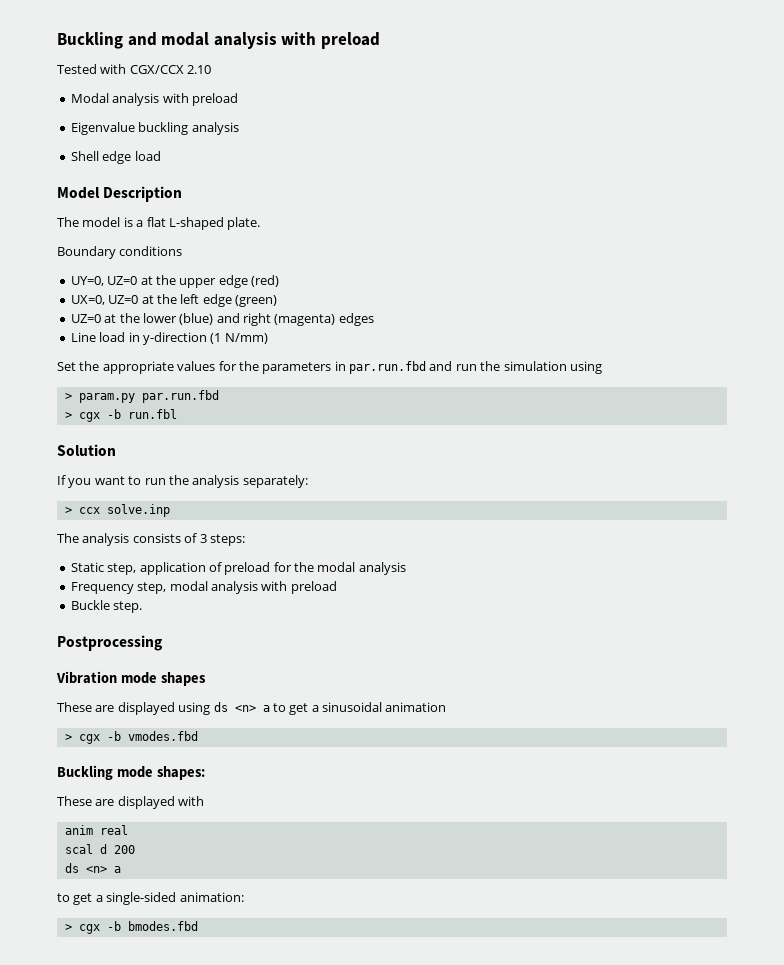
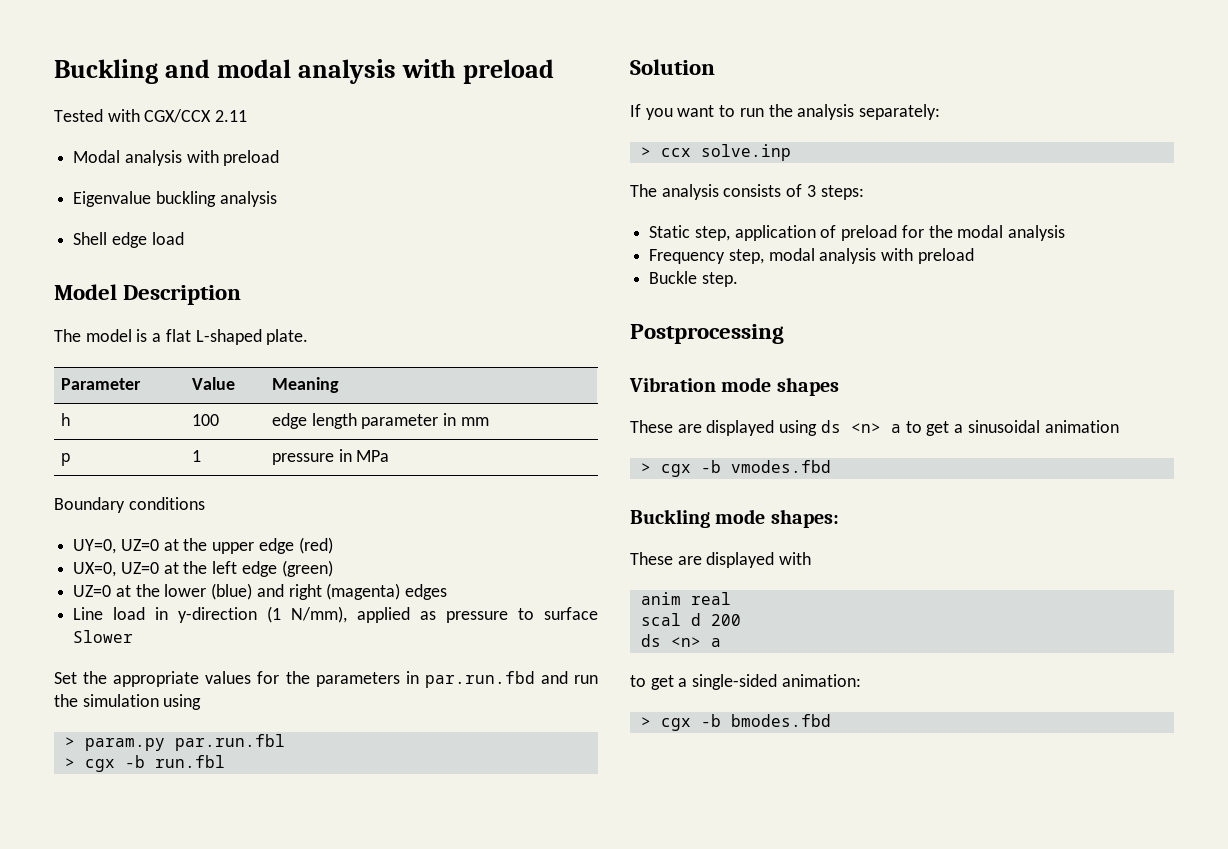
- Tested with CGX/CCX 2.10
+ Tested with CGX/CCX 2.11
+ Parameter | Value | Meaning
+ h | 100 | edge length parameter in mm
+ p | 1 | pressure in MPa
- Line load in y-direction (1 N/mm)
+ Line load in y-direction (1 N/mm), applied as pressure to surface Slower
- > param.py par.run.fbd
+ > param.py par.run.fbl

